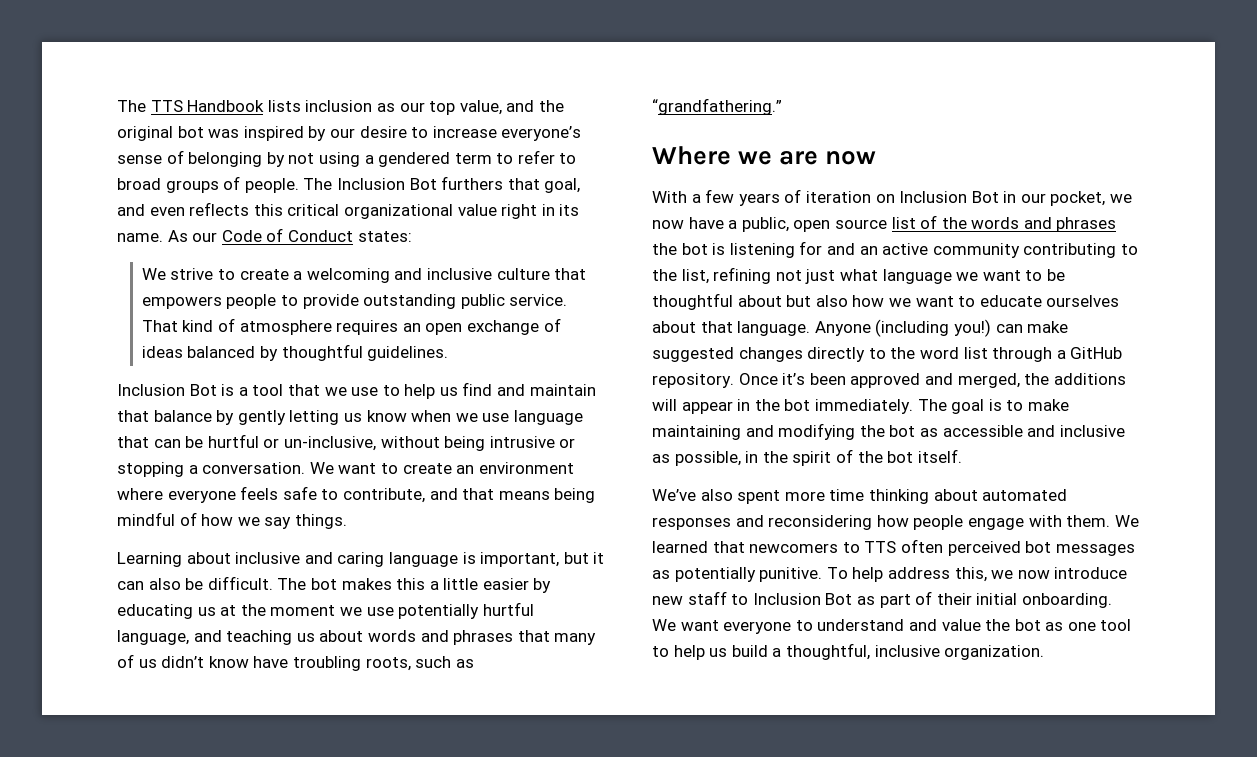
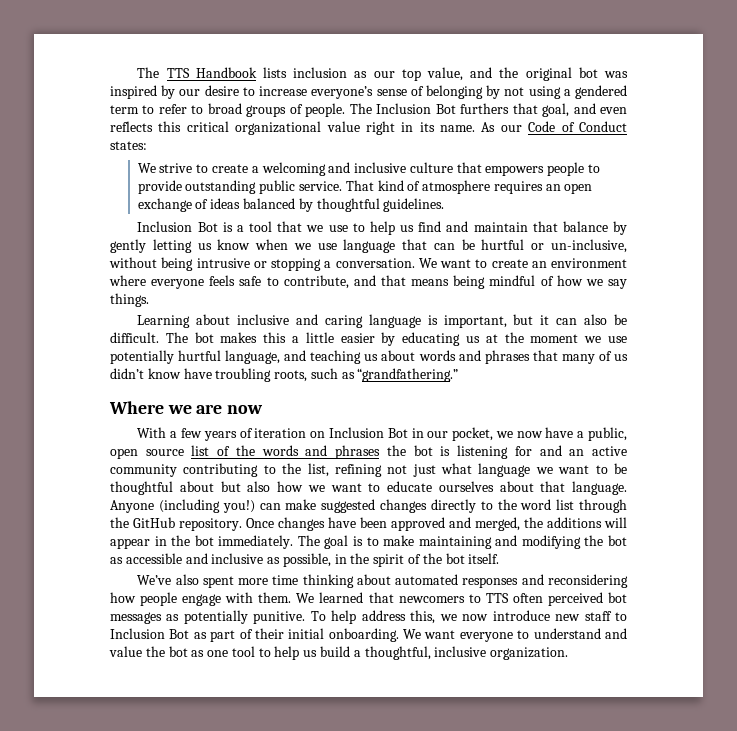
- Anyone (including you!) can make suggested changes directly to the word list through a GitHub repository.
+ Anyone (including you!) can make suggested changes directly to the word list through the GitHub repository.
- Once it’s been approved and merged, the additions will appear in the bot immediately.
+ Once changes have been approved and merged, the additions will appear in the bot immediately.

